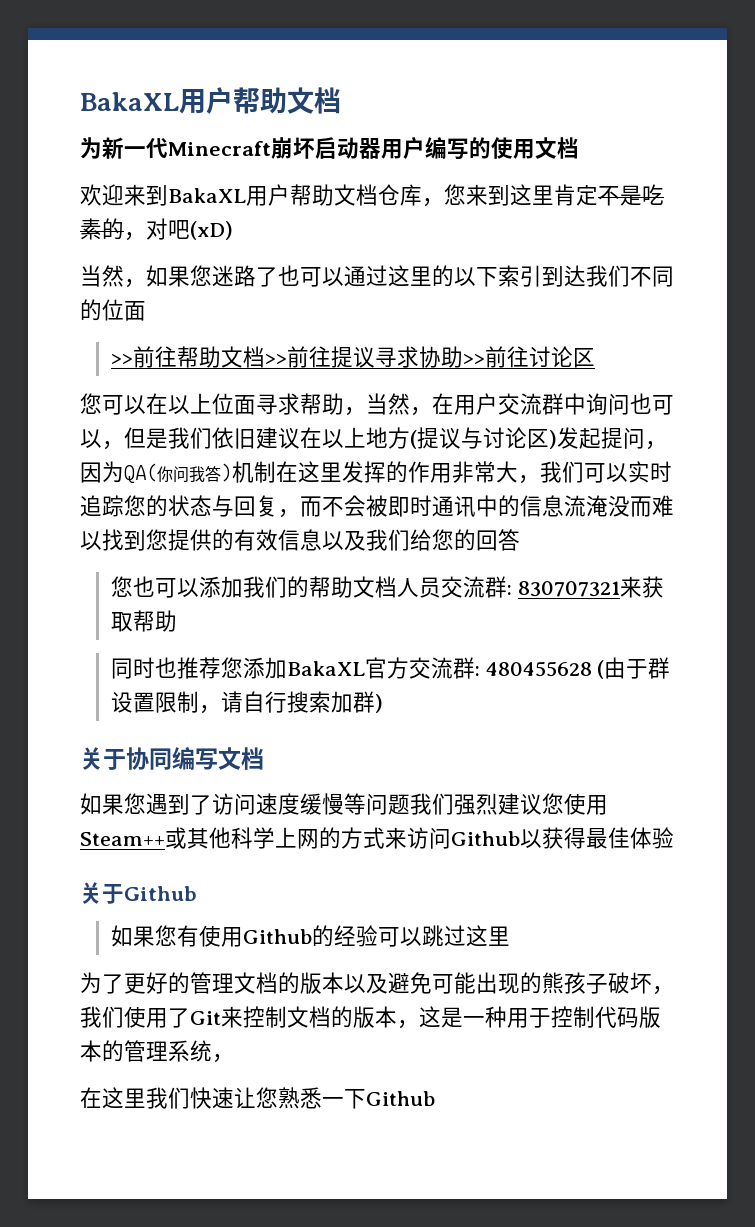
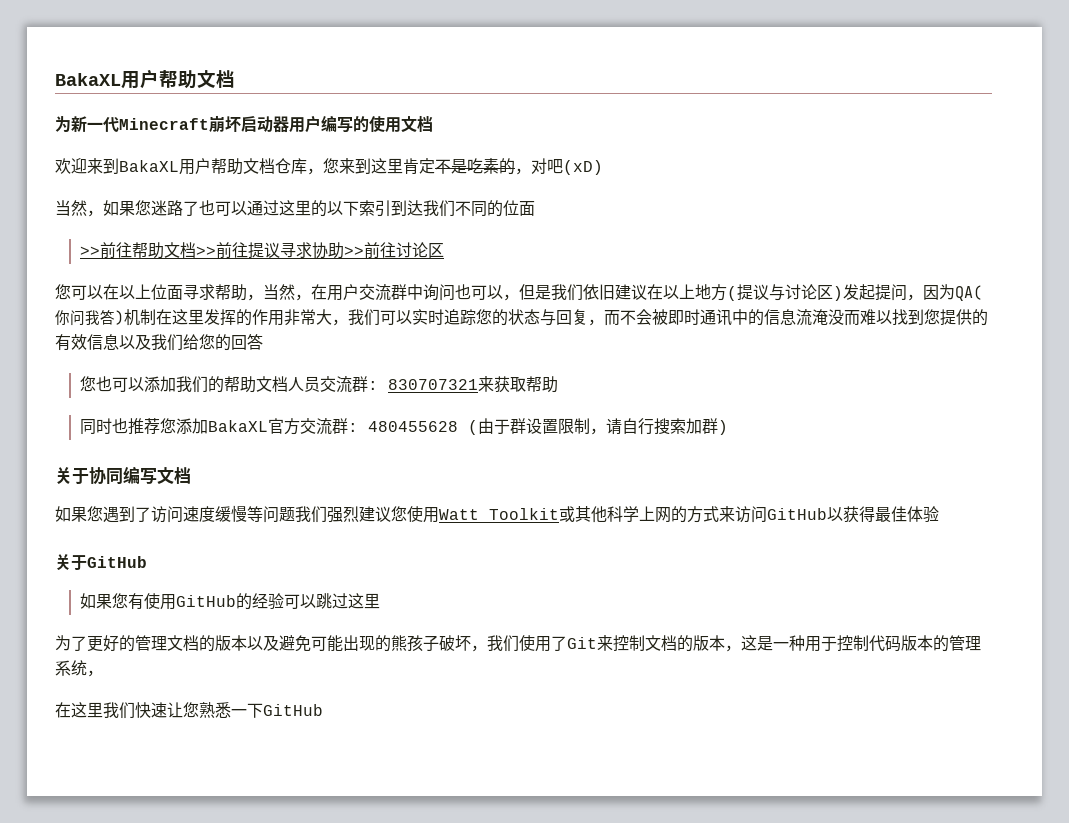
- 如果您遇到了访问速度缓慢等问题我们强烈建议您使用Steam++或其他科学上网的方式来访问Github以获得最佳体验
+ 如果您遇到了访问速度缓慢等问题我们强烈建议您使用Watt Toolkit或其他科学上网的方式来访问GitHub以获得最佳体验
- 关于Github
+ 关于GitHub
- 如果您有使用Github的经验可以跳过这里
+ 如果您有使用GitHub的经验可以跳过这里
- 在这里我们快速让您熟悉一下Github
+ 在这里我们快速让您熟悉一下GitHub

